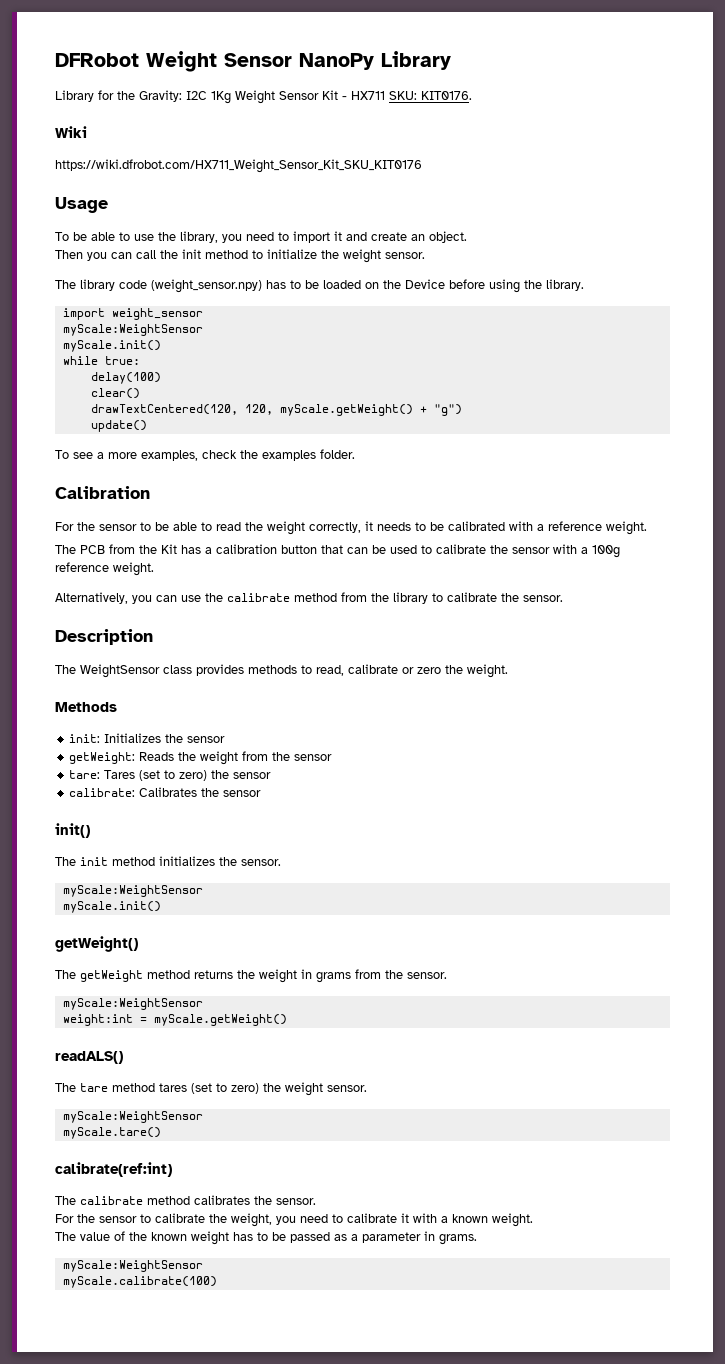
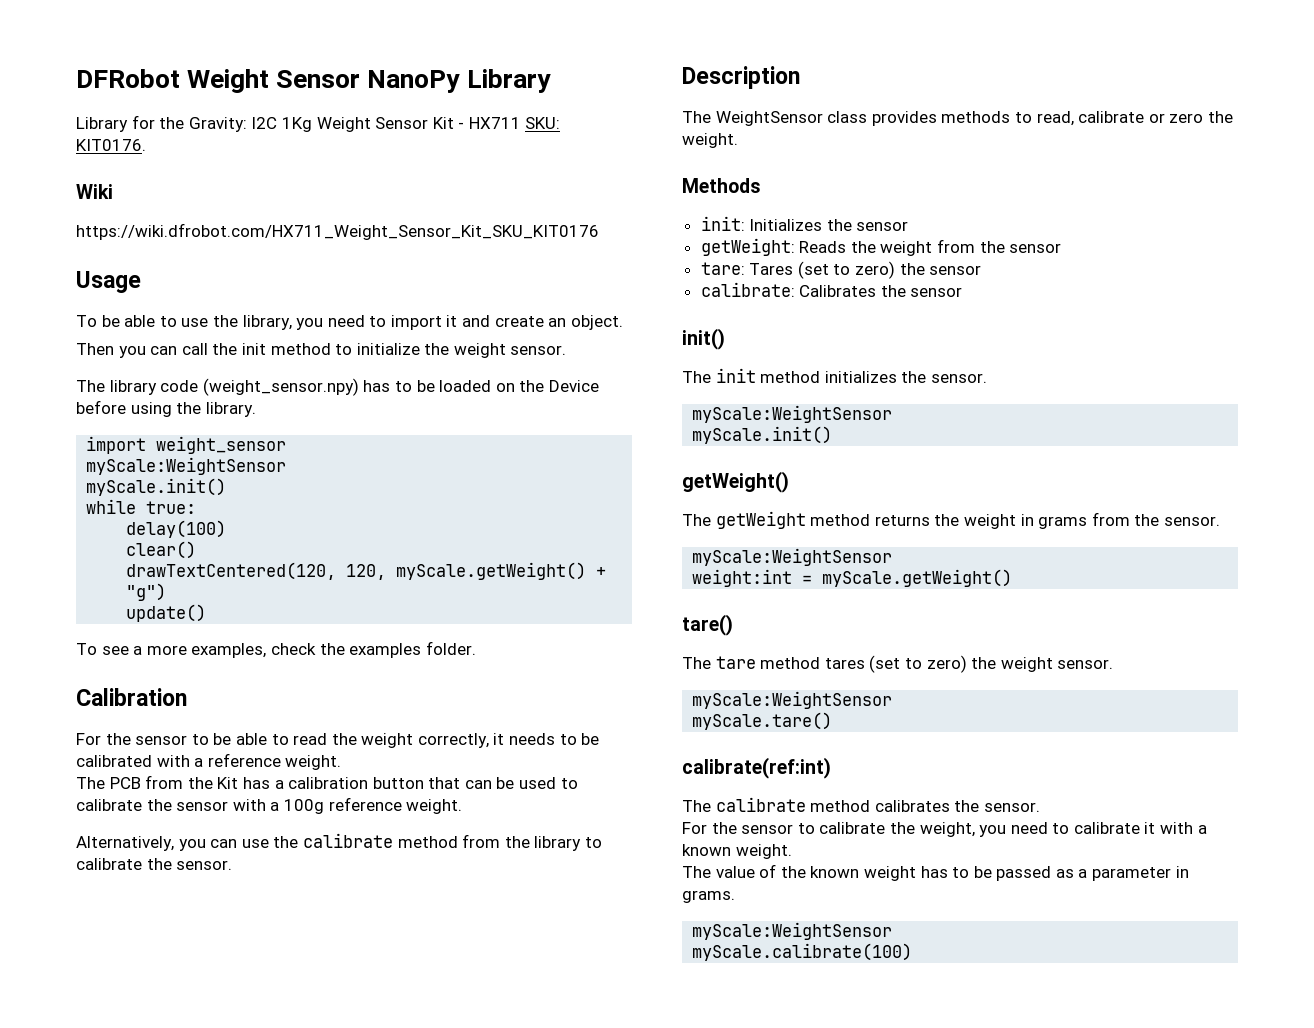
- readALS()
+ tare()

